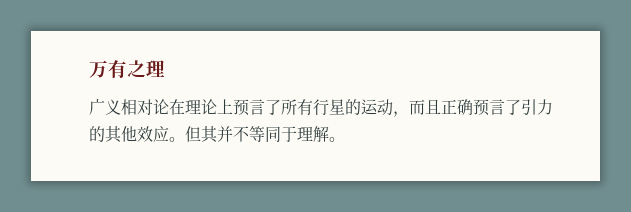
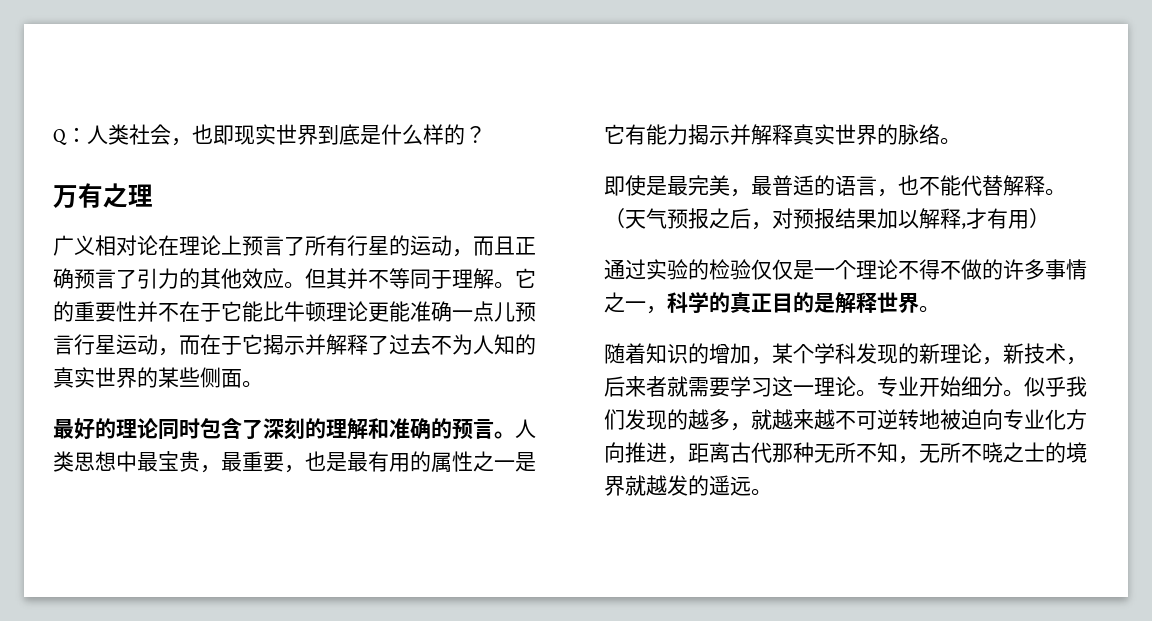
+ Q：人类社会，也即现实世界到底是什么样的？
+ 它的重要性并不在于它能比牛顿理论更能准确一点儿预言行星运动，而在于它揭示并解释了过去不为人知的真实世界的某些侧面。
+ 最好的理论同时包含了深刻的理解和准确的预言。人类思想中最宝贵，最重要，也是最有用的属性之一是它有能力揭示并解释真实世界的脉络。
+ 即使是最完美，最普适的语言，也不能代替解释。（天气预报之后，对预报结果加以解释,才有用）
+ 通过实验的检验仅仅是一个理论不得不做的许多事情之一，科学的真正目的是解释世界。
+ 随着知识的增加，某个学科发现的新理论，新技术，后来者就需要学习这一理论。专业开始细分。似乎我们发现的越多，就越来越不可逆转地被迫向专业化方向推进，距离古代那种无所不知，无所不晓之士的境界就越发的遥远。

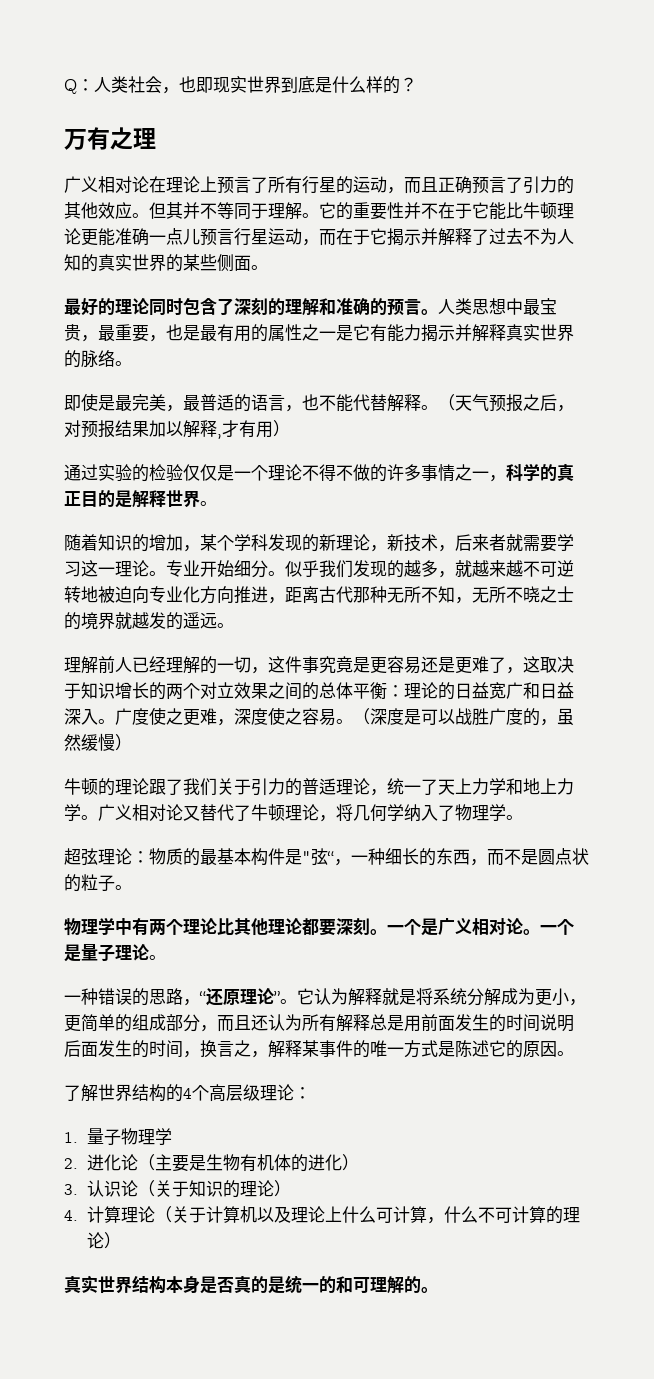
+ 理解前人已经理解的一切，这件事究竟是更容易还是更难了，这取决于知识增长的两个对立效果之间的总体平衡：理论的日益宽广和日益深入。广度使之更难，深度使之容易。（深度是可以战胜广度的，虽然缓慢）
+ 牛顿的理论跟了我们关于引力的普适理论，统一了天上力学和地上力学。广义相对论又替代了牛顿理论，将几何学纳入了物理学。
+ 超弦理论：物质的最基本构件是"弦“，一种细长的东西，而不是圆点状的粒子。
+ 物理学中有两个理论比其他理论都要深刻。一个是广义相对论。一个是量子理论。
+ 一种错误的思路，“还原理论”。它认为解释就是将系统分解成为更小，更简单的组成部分，而且还认为所有解释总是用前面发生的时间说明后面发生的时间，换言之，解释某事件的唯一方式是陈述它的原因。
+ 了解世界结构的4个高层级理论：
+ 1.量子物理学
+ 2.进化论（主要是生物有机体的进化）
+ 3.认识论（关于知识的理论）
+ 4.计算理论（关于计算机以及理论上什么可计算，什么不可计算的理论）
+ 真实世界结构本身是否真的是统一的和可理解的。

